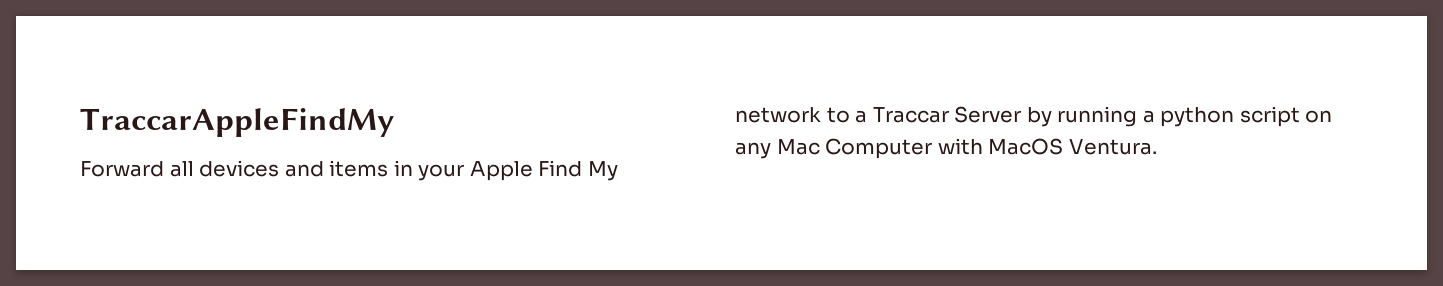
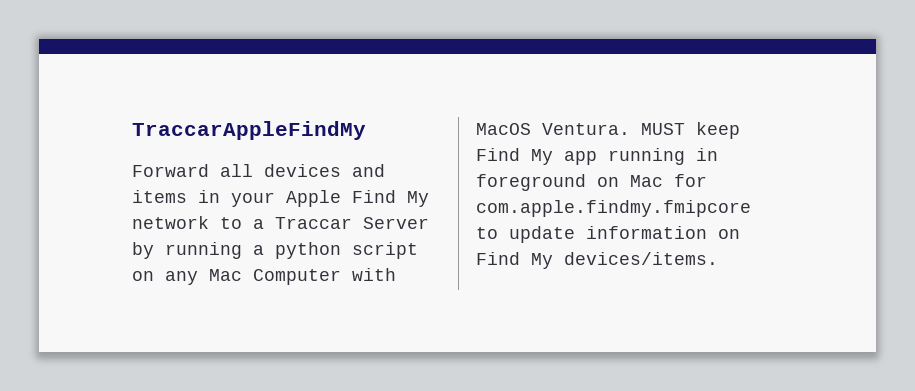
+ MUST keep Find My app running in foreground on Mac for com.apple.findmy.fmipcore to update information on Find My devices/items.

